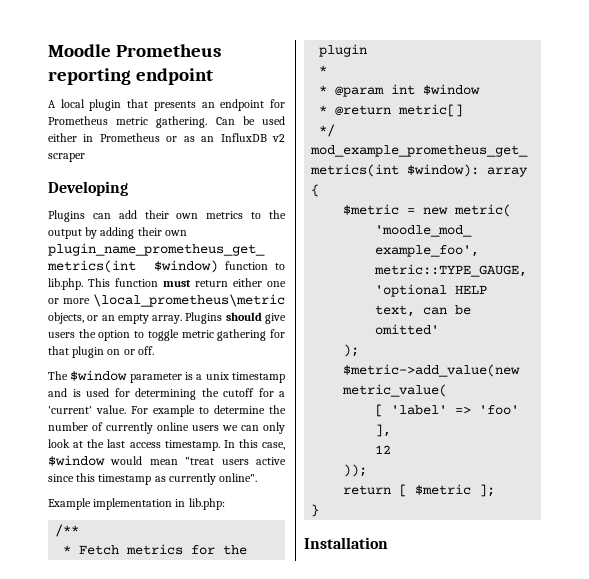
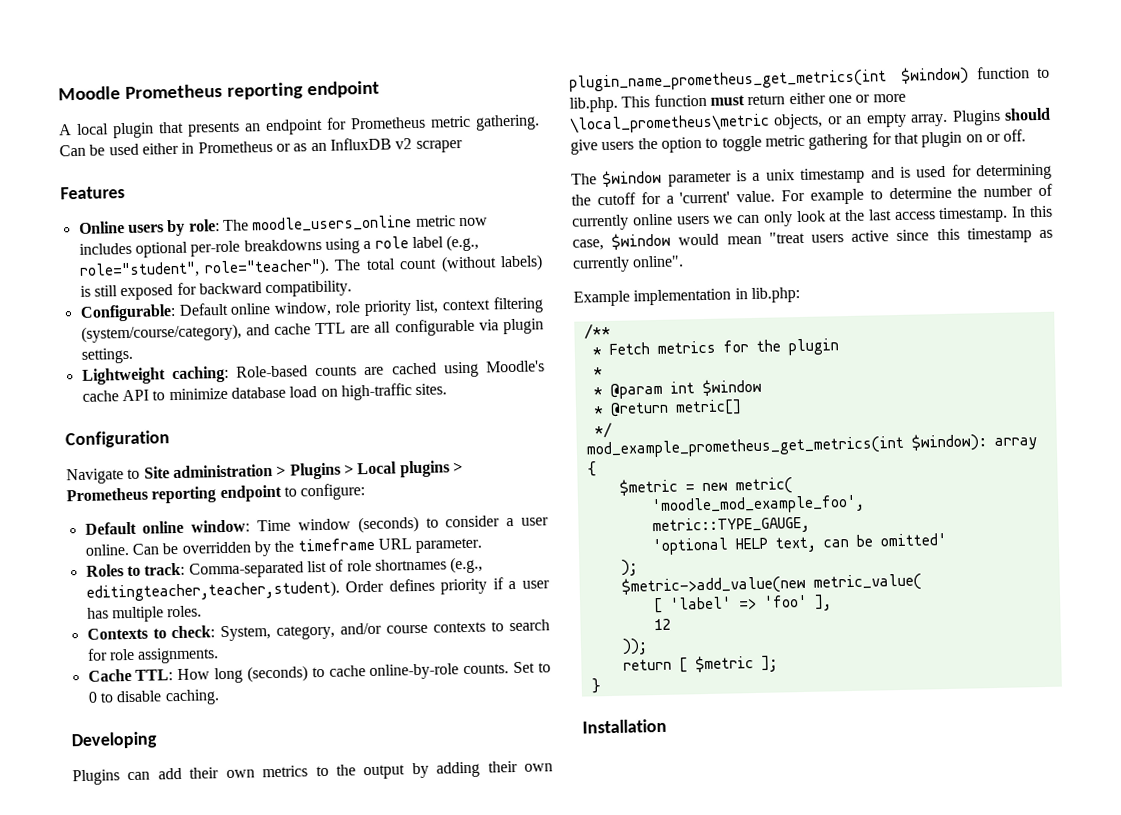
+ Features
+ Online users by role: The moodle_users_online metric now includes optional per-role breakdowns using a role label (e.g., role="student", role="teacher"). The total count (without labels) is still exposed for backward compatibility.
+ Configurable: Default online window, role priority list, context filtering (system/course/category), and cache TTL are all configurable via plugin settings.
+ Lightweight caching: Role-based counts are cached using Moodle's cache API to minimize database load on high-traffic sites.
+ Configuration
+ Navigate to Site administration > Plugins > Local plugins > Prometheus reporting endpoint to configure:
+ Default online window: Time window (seconds) to consider a user online. Can be overridden by the timeframe URL parameter.
+ Roles to track: Comma-separated list of role shortnames (e.g., editingteacher,teacher,student). Order defines priority if a user has multiple roles.
+ Contexts to check: System, category, and/or course contexts to search for role assignments.
+ Cache TTL: How long (seconds) to cache online-by-role counts. Set to 0 to disable caching.

